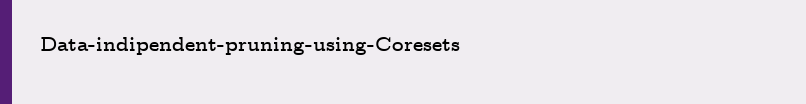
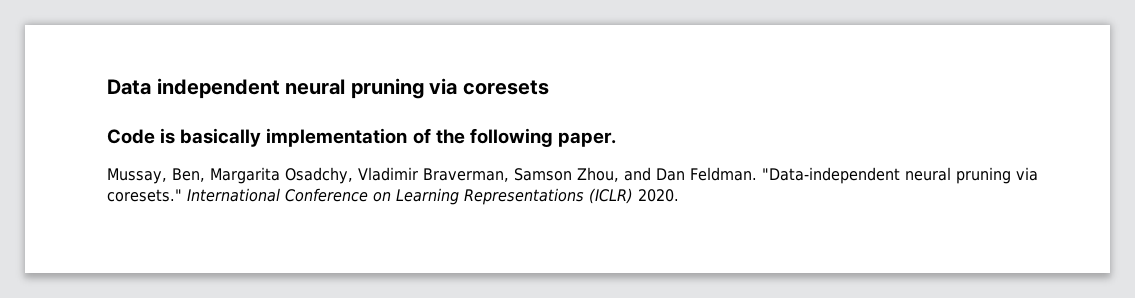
- Data-indipendent-pruning-using-Coresets
+ Data independent neural pruning via coresets
+ Code is basically implementation of the following paper.
+ Mussay, Ben, Margarita Osadchy, Vladimir Braverman, Samson Zhou, and Dan Feldman. "Data-independent neural pruning via coresets." International Conference on Learning Representations (ICLR) 2020.

